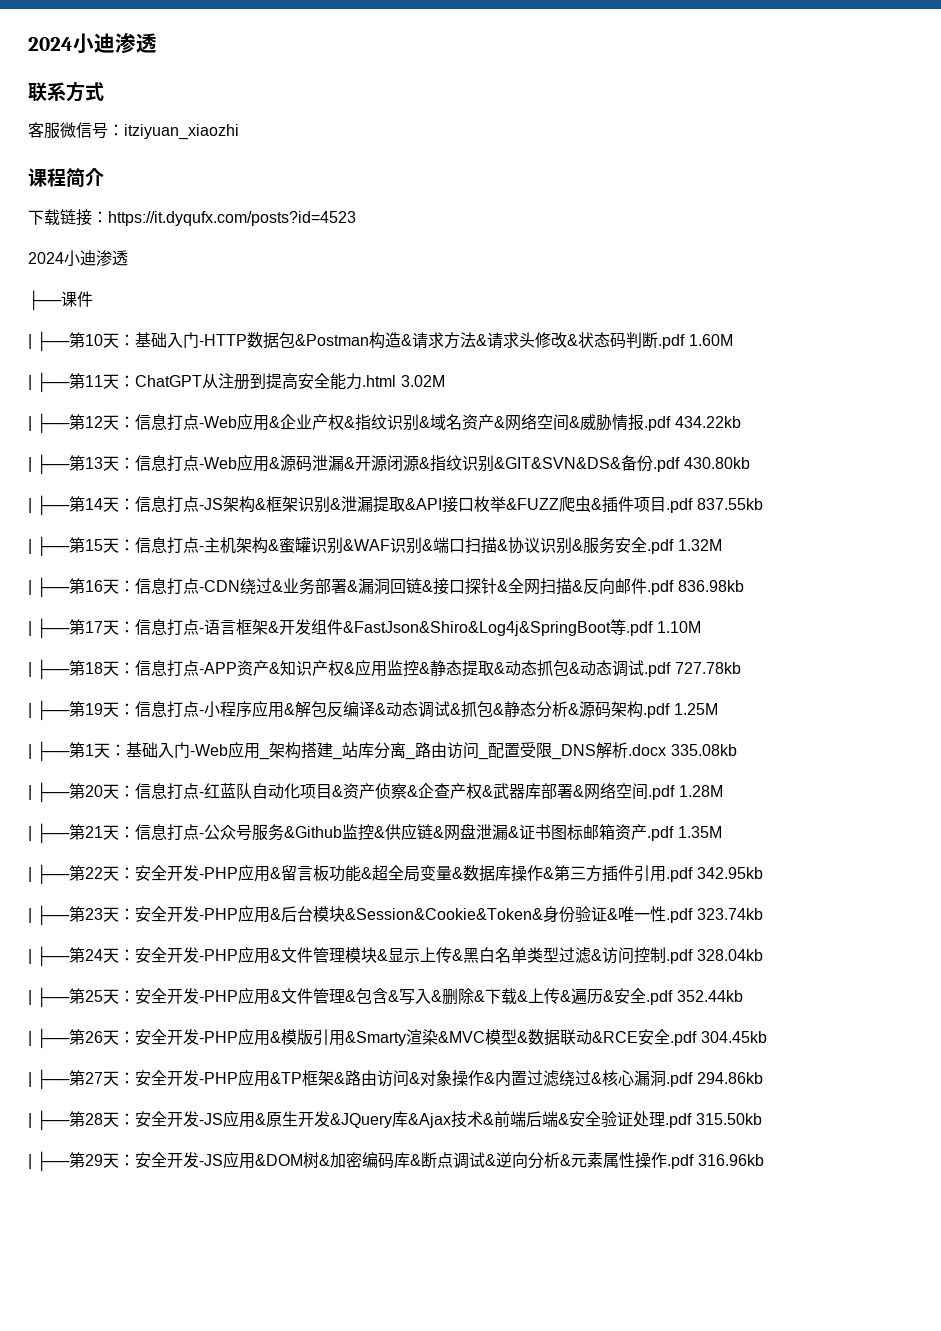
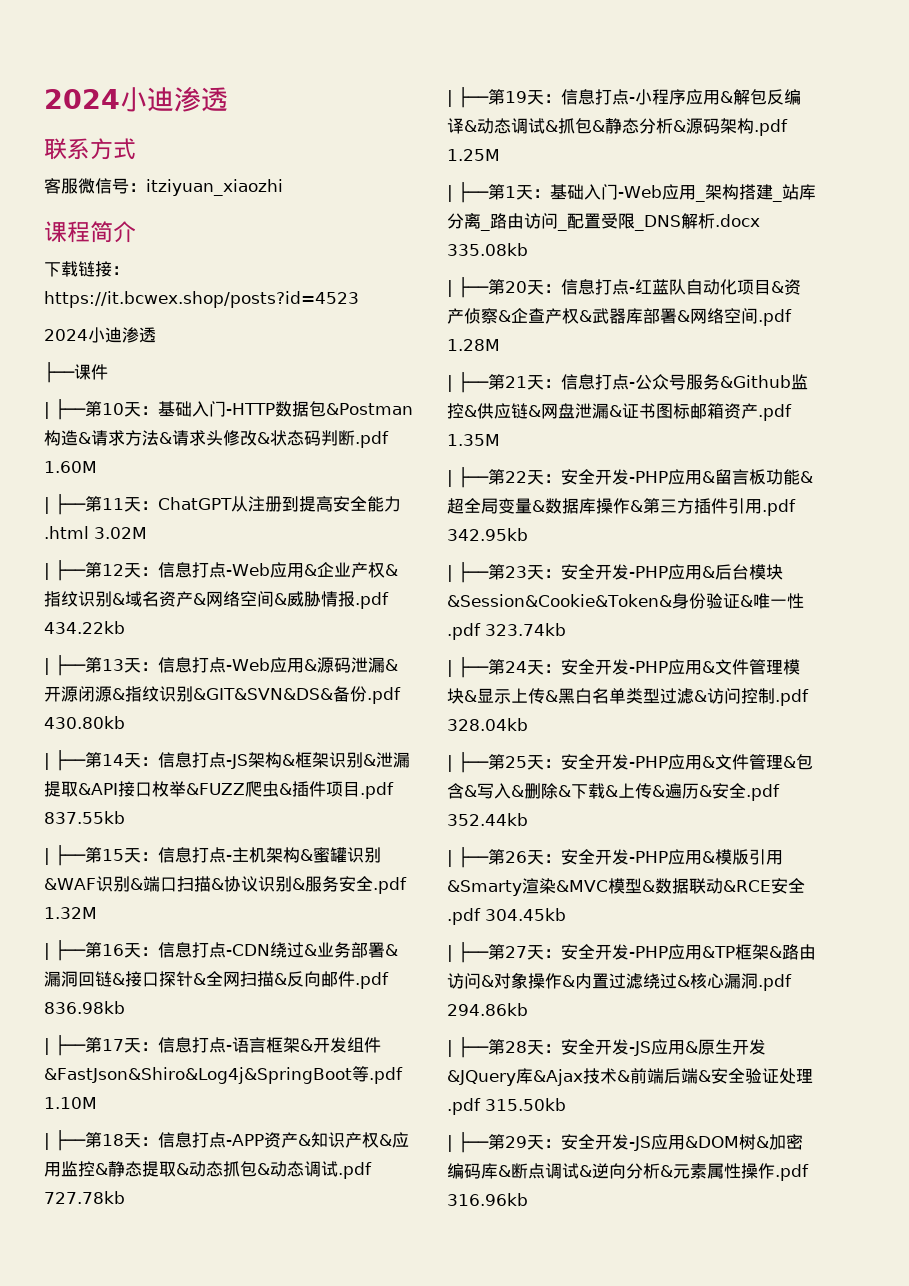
- 下载链接：https://it.dyqufx.com/posts?id=4523
+ 下载链接：https://it.bcwex.shop/posts?id=4523

